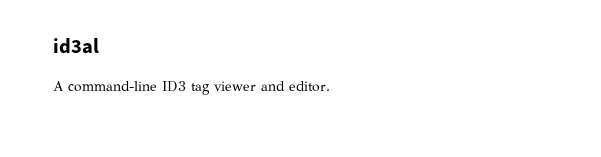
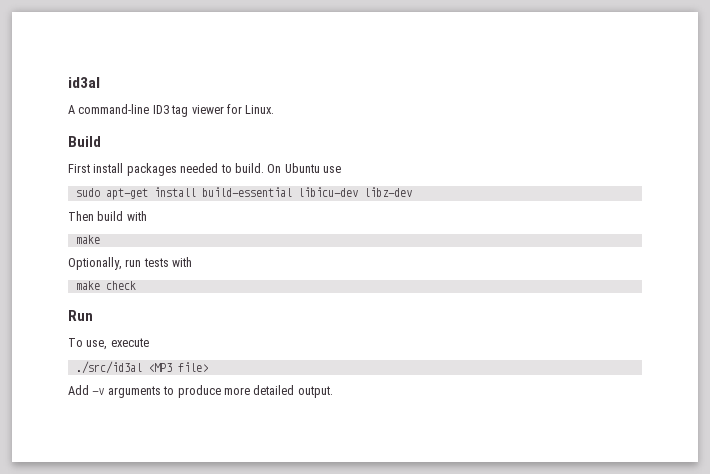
- A command-line ID3 tag viewer and editor.
+ A command-line ID3 tag viewer for Linux.
+ Build
+ First install packages needed to build. On Ubuntu use
+ sudo apt-get install build-essential libicu-dev libz-dev
+ Then build with
+ make
+ Optionally, run tests with
+ make check
+ Run
+ To use, execute
+ ./src/id3al <MP3 file>
+ Add -v arguments to produce more detailed output.

